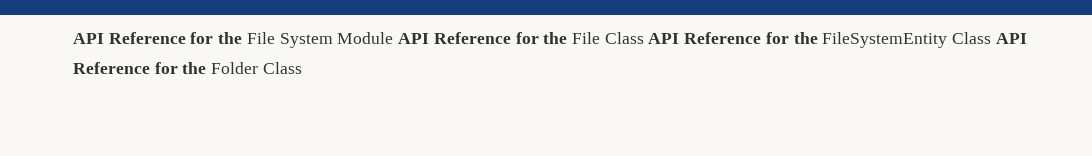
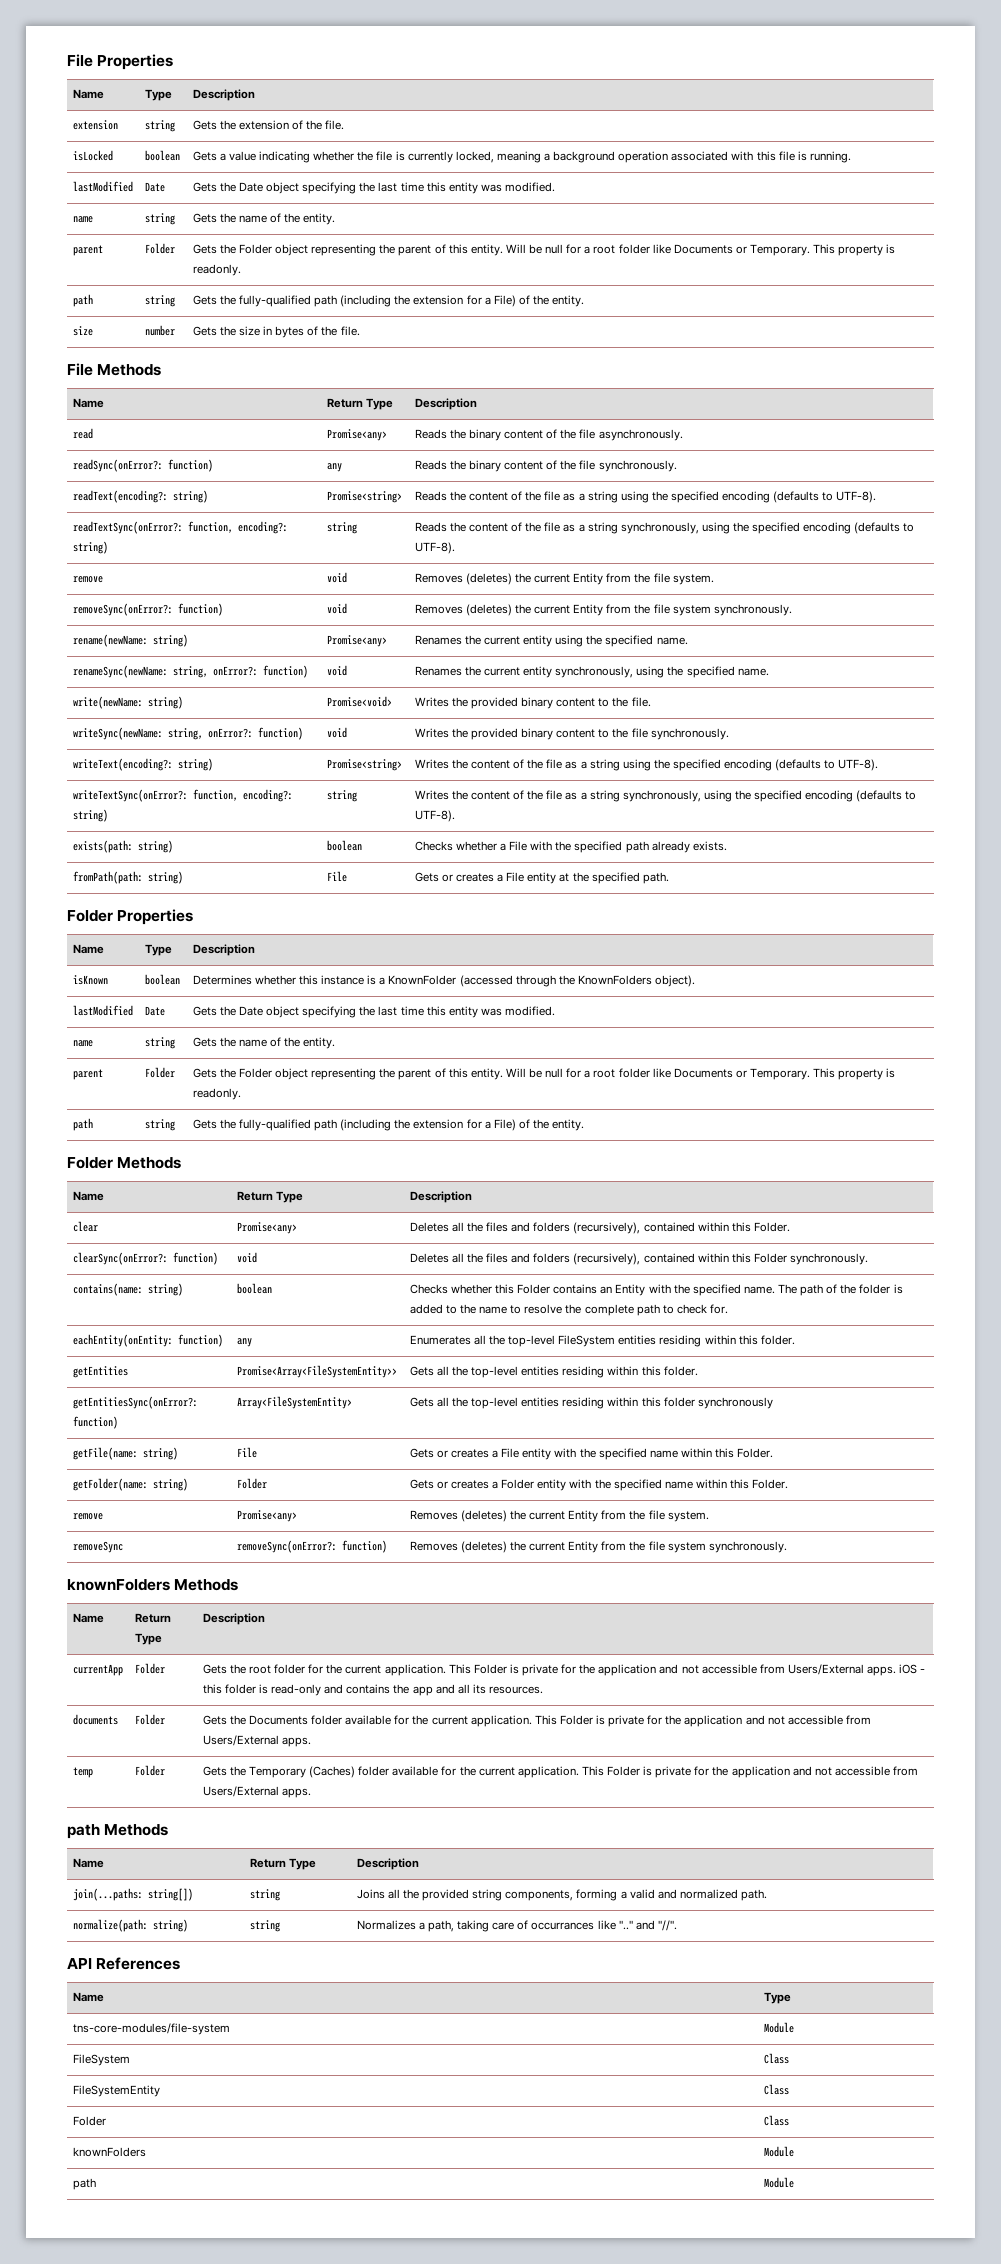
- API Reference for the File System Module API Reference for the File Class API Reference for the FileSystemEntity Class API Reference for the Folder Class
+ File Properties
+ Name | Type | Description
+ extension | string | Gets the extension of the file.
+ isLocked | boolean | Gets a value indicating whether the file is currently locked, meaning a background operation associated with this file is running.
+ lastModified | Date | Gets the Date object specifying the last time this entity was modified.
+ name | string | Gets the name of the entity.
+ parent | Folder | Gets the Folder object representing the parent of this entity. Will be null for a root folder like Documents or Temporary. This property is readonly.
+ path | string | Gets the fully-qualified path (including the extension for a File) of the entity.
+ size | number | Gets the size in bytes of the file.
+ File Methods
+ Name | Return Type | Description
+ read | Promise<any> | Reads the binary content of the file asynchronously.
+ readSync(onError?: function) | any | Reads the binary content of the file synchronously.
+ readText(encoding?: string) | Promise<string> | Reads the content of the file as a string using the specified encoding (defaults to UTF-8).
+ readTextSync(onError?: function, encoding?: string) | string | Reads the content of the file as a string synchronously, using the specified encoding (defaults to UTF-8).
+ remove | void | Removes (deletes) the current Entity from the file system.
+ removeSync(onError?: function) | void | Removes (deletes) the current Entity from the file system synchronously.
+ rename(newName: string) | Promise<any> | Renames the current entity using the specified name.
+ renameSync(newName: string, onError?: function) | void | Renames the current entity synchronously, using the specified name.
+ write(newName: string) | Promise<void> | Writes the provided binary content to the file.
+ writeSync(newName: string, onError?: function) | void | Writes the provided binary content to the file synchronously.
+ writeText(encoding?: string) | Promise<string> | Writes the content of the file as a string using the specified encoding (defaults to UTF-8).
+ writeTextSync(onError?: function, encoding?: string) | string | Writes the content of the file as a string synchronously, using the specified encoding (defaults to UTF-8).
+ exists(path: string) | boolean | Checks whether a File with the specified path already exists.
+ fromPath(path: string) | File | Gets or creates a File entity at the specified path.
+ Folder Properties
+ Name | Type | Description
+ isKnown | boolean | Determines whether this instance is a KnownFolder (accessed through the KnownFolders object).
+ lastModified | Date | Gets the Date object specifying the last time this entity was modified.
+ name | string | Gets the name of the entity.
+ parent | Folder | Gets the Folder object representing the parent of this entity. Will be null for a root folder like Documents or Temporary. This property is readonly.
+ path | string | Gets the fully-qualified path (including the extension for a File) of the entity.
+ Folder Methods
+ Name | Return Type | Description
+ clear | Promise<any> | Deletes all the files and folders (recursively), contained within this Folder.
+ clearSync(onError?: function) | void | Deletes all the files and folders (recursively), contained within this Folder synchronously.
+ contains(name: string) | boolean | Checks whether this Folder contains an Entity with the specified name. The path of the folder is added to the name to resolve the complete path to check for.
+ eachEntity(onEntity: function) | any | Enumerates all the top-level FileSystem entities residing within this folder.
+ getEntities | Promise<Array<FileSystemEntity>> | Gets all the top-level entities residing within this folder.
+ getEntitiesSync(onError?: function) | Array<FileSystemEntity> | Gets all the top-level entities residing within this folder synchronously
+ getFile(name: string) | File | Gets or creates a File entity with the specified name within this Folder.
+ getFolder(name: string) | Folder | Gets or creates a Folder entity with the specified name within this Folder.
+ remove | Promise<any> | Removes (deletes) the current Entity from the file system.
+ removeSync | removeSync(onError?: function) | Removes (deletes) the current Entity from the file system synchronously.
+ knownFolders Methods
+ Name | Return Type | Description
+ currentApp | Folder | Gets the root folder for the current application. This Folder is private for the application and not accessible from Users/External apps. iOS - this folder is read-only and contains the app and all its resources.
+ documents | Folder | Gets the Documents folder available for the current application. This Folder is private for the application and not accessible from Users/External apps.
+ temp | Folder | Gets the Temporary (Caches) folder available for the current application. This Folder is private for the application and not accessible from Users/External apps.
+ path Methods
+ Name | Return Type | Description
+ join(...paths: string[]) | string | Joins all the provided string components, forming a valid and normalized path.
+ normalize(path: string) | string | Normalizes a path, taking care of occurrances like ".." and "//".
+ API References
+ Name | Type
+ tns-core-modules/file-system | Module
+ FileSystem | Class
+ FileSystemEntity | Class
+ Folder | Class
+ knownFolders | Module
+ path | Module

